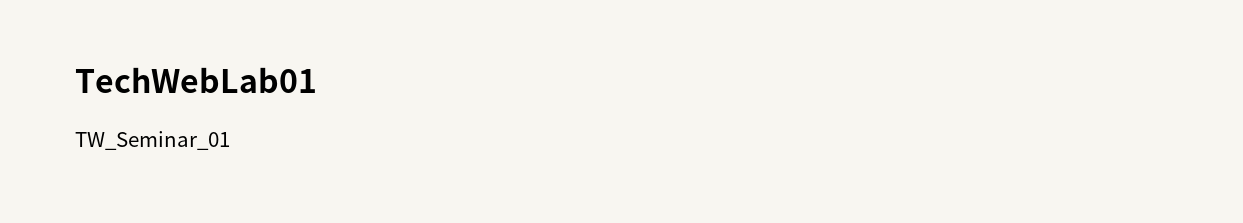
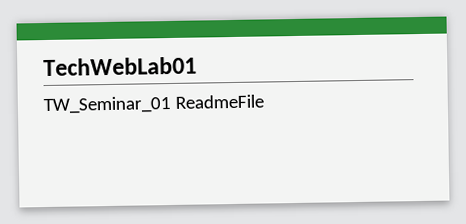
- TW_Seminar_01
+ TW_Seminar_01 ReadmeFile

